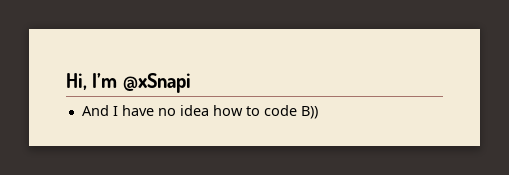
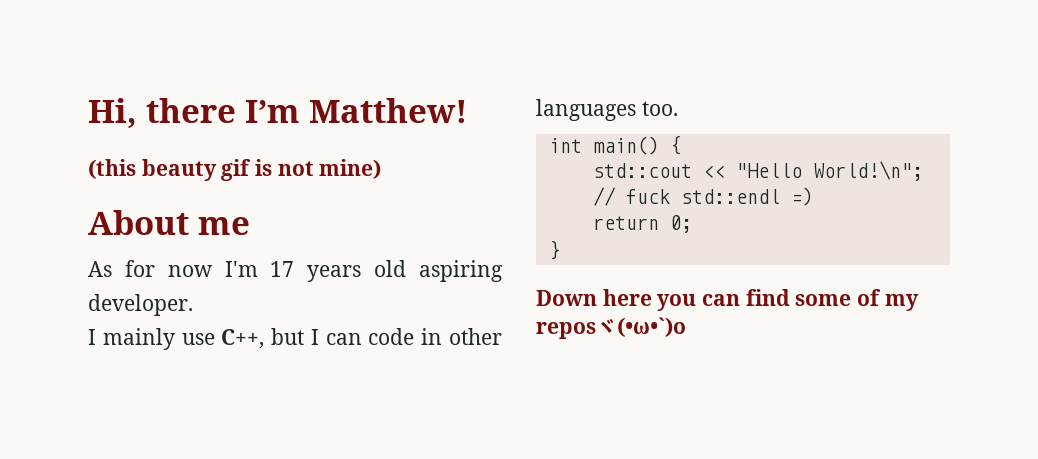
- Hi, I’m @xSnapi
- And I have no idea how to code B))
+ Hi, there I’m Matthew!
+ (this beauty gif is not mine)
+ About me
+ As for now I'm 17 years old aspiring developer.
+ I mainly use C++, but I can code in other languages too.
+ int main() {
+ std::cout << "Hello World!\n"; // fuck std::endl =)
+ return 0;
+ }
+ Down here you can find some of my reposヾ(•ω•`)o

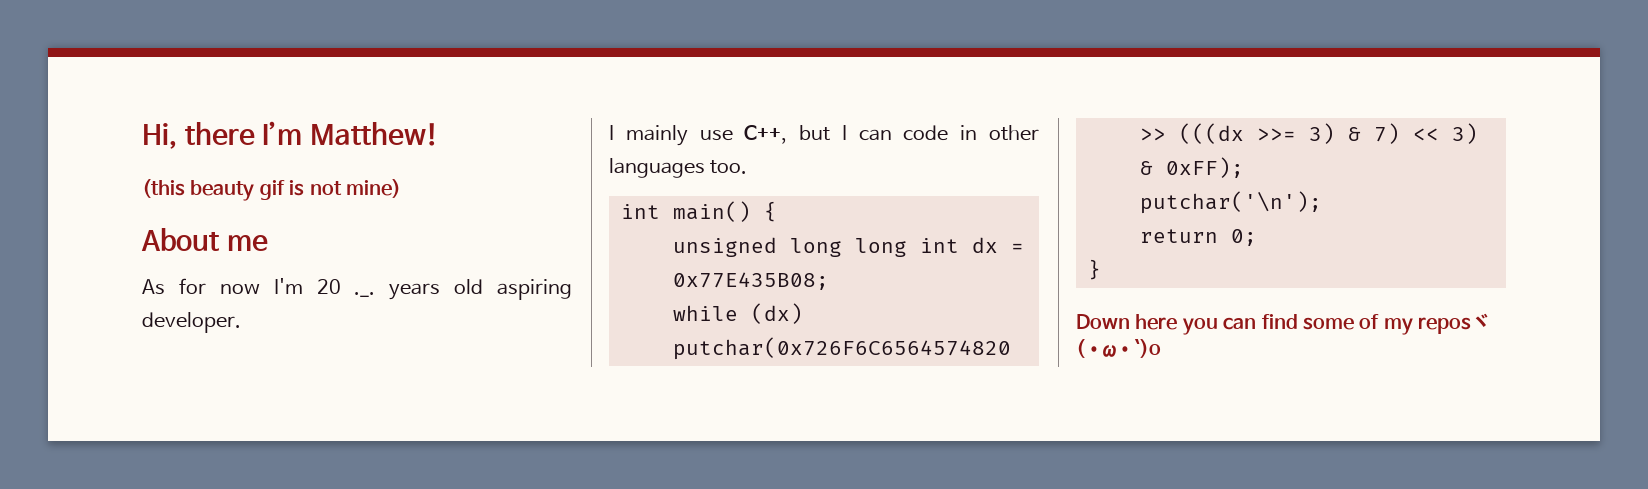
- As for now I'm 17 years old aspiring developer.
+ As for now I'm 20 ._. years old aspiring developer.
- std::cout << "Hello World!\n"; // fuck std::endl =)
+ unsigned long long int dx = 0x77E435B08;
+ while (dx) putchar(0x726F6C6564574820 >> (((dx >>= 3) & 7) << 3) & 0xFF);
+ putchar('\n');

